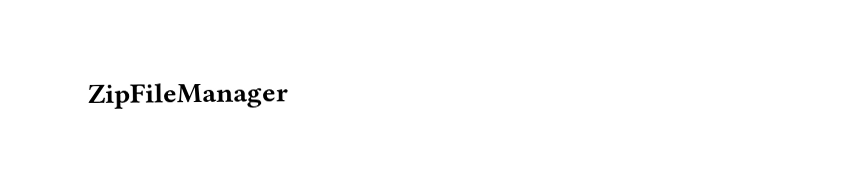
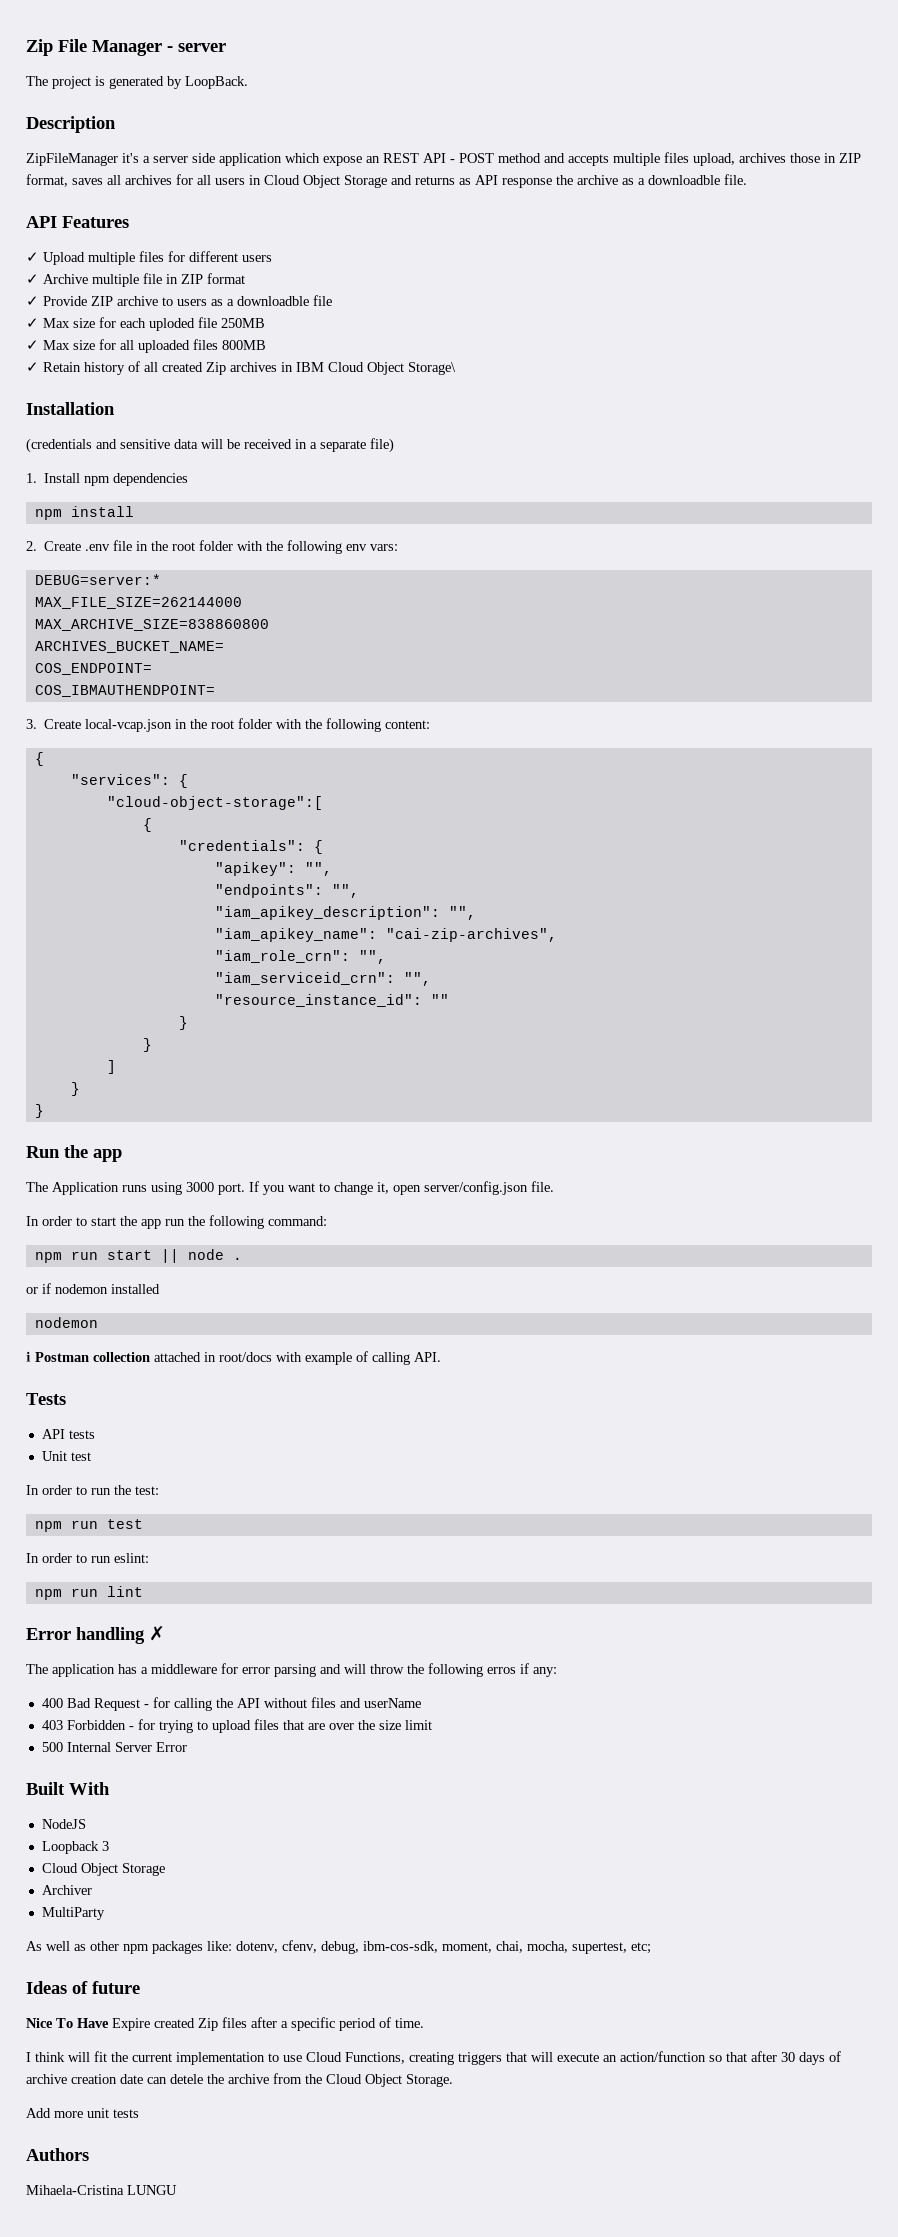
- ZipFileManager
+ Zip File Manager - server
+ The project is generated by LoopBack.
+ Description
+ ZipFileManager it's a server side application which expose an REST API - POST method and accepts multiple files upload, archives those in ZIP format, saves all archives for all users in Cloud Object Storage and returns as API response the archive as a downloadble file.
+ API Features
+ ✓ Upload multiple files for different users
+ ✓ Archive multiple file in ZIP format
+ ✓ Provide ZIP archive to users as a downloadble file
+ ✓ Max size for each uploded file 250MB
+ ✓ Max size for all uploaded files 800MB
+ ✓ Retain history of all created Zip archives in IBM Cloud Object Storage\
+ Installation
+ (credentials and sensitive data will be received in a separate file)
+ 1. Install npm dependencies
+ npm install
+ 2. Create .env file in the root folder with the following env vars:
+ DEBUG=server:*
+ MAX_FILE_SIZE=262144000
+ MAX_ARCHIVE_SIZE=838860800
+ ARCHIVES_BUCKET_NAME=
+ COS_ENDPOINT=
+ COS_IBMAUTHENDPOINT=
+ 3. Create local-vcap.json in the root folder with the following content:
+ {
+ "services": {
+ "cloud-object-storage":[
+ {
+ "credentials": {
+ "apikey": "",
+ "endpoints": "",
+ "iam_apikey_description": "",
+ "iam_apikey_name": "cai-zip-archives",
+ "iam_role_crn": "",
+ "iam_serviceid_crn": "",
+ "resource_instance_id": ""
+ }
+ }
+ ]
+ }
+ }
+ Run the app
+ The Application runs using 3000 port. If you want to change it, open server/config.json file.
+ In order to start the app run the following command:
+ npm run start || node .
+ or if nodemon installed
+ nodemon
+ ℹ Postman collection attached in root/docs with example of calling API.
+ Tests
+ API tests
+ Unit test
+ In order to run the test:
+ npm run test
+ In order to run eslint:
+ npm run lint
+ Error handling ✗
+ The application has a middleware for error parsing and will throw the following erros if any:
+ 400 Bad Request - for calling the API without files and userName
+ 403 Forbidden - for trying to upload files that are over the size limit
+ 500 Internal Server Error
+ Built With
+ NodeJS
+ Loopback 3
+ Cloud Object Storage
+ Archiver
+ MultiParty
+ As well as other npm packages like: dotenv, cfenv, debug, ibm-cos-sdk, moment, chai, mocha, supertest, etc;
+ Ideas of future
+ Nice To Have Expire created Zip files after a specific period of time.
+ I think will fit the current implementation to use Cloud Functions, creating triggers that will execute an action/function so that after 30 days of archive creation date can detele the archive from the Cloud Object Storage.
+ Add more unit tests
+ Authors
+ Mihaela-Cristina LUNGU

